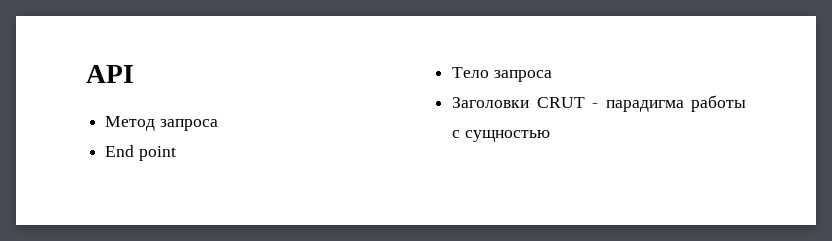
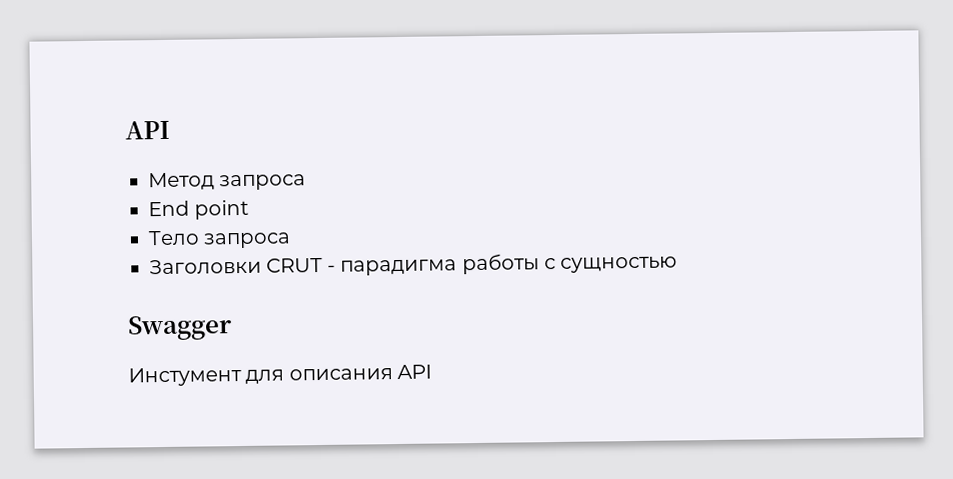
+ Swagger
+ Инстумент для описания API

